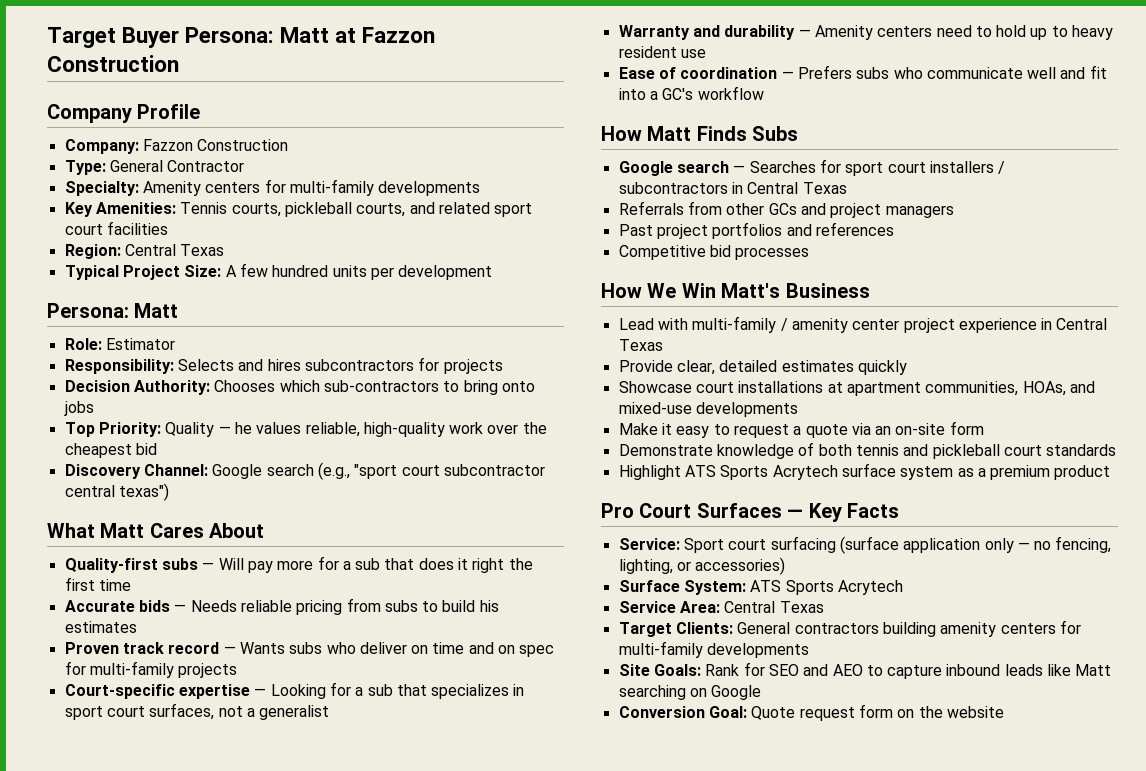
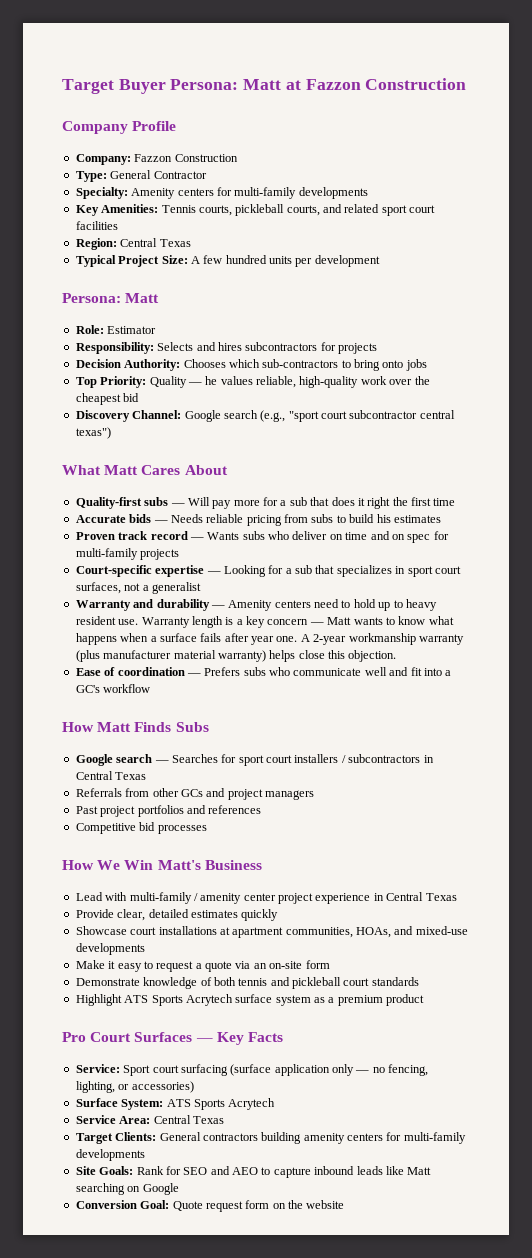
- Warranty and durability — Amenity centers need to hold up to heavy resident use
+ Warranty and durability — Amenity centers need to hold up to heavy resident use. Warranty length is a key concern — Matt wants to know what happens when a surface fails after year one. A 2-year workmanship warranty (plus manufacturer material warranty) helps close this objection.

